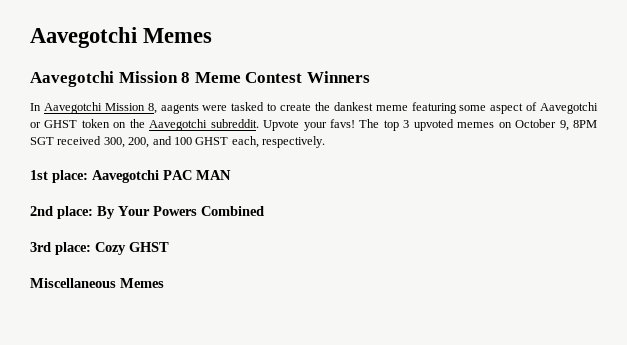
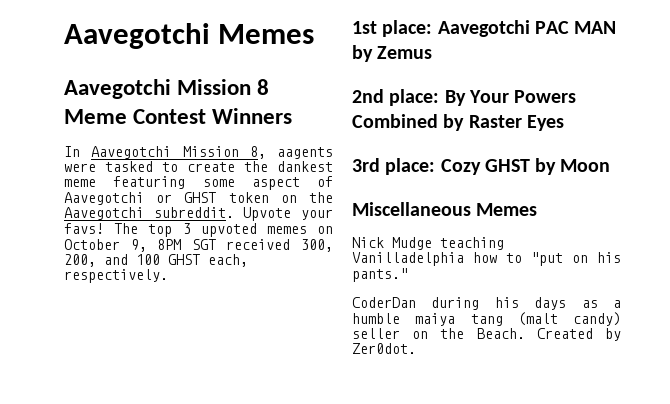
- 1st place: Aavegotchi PAC MAN
+ 1st place: Aavegotchi PAC MAN by Zemus
- 2nd place: By Your Powers Combined
+ 2nd place: By Your Powers Combined by Raster Eyes
- 3rd place: Cozy GHST
+ 3rd place: Cozy GHST by Moon
+ Nick Mudge teaching Vanilladelphia how to "put on his pants."
+ CoderDan during his days as a humble maiya tang (malt candy) seller on the Beach. Created by Zer0dot.

